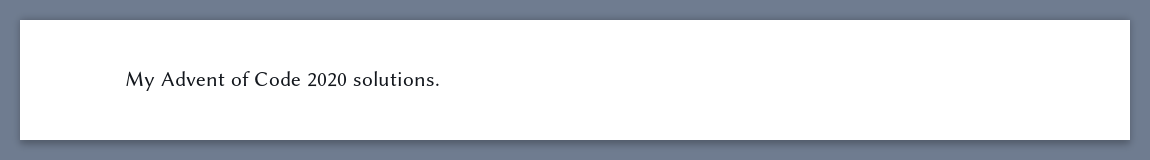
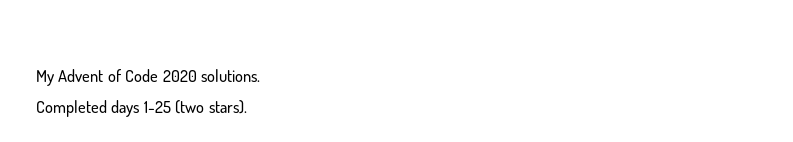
+ Completed days 1-25 (two stars).

